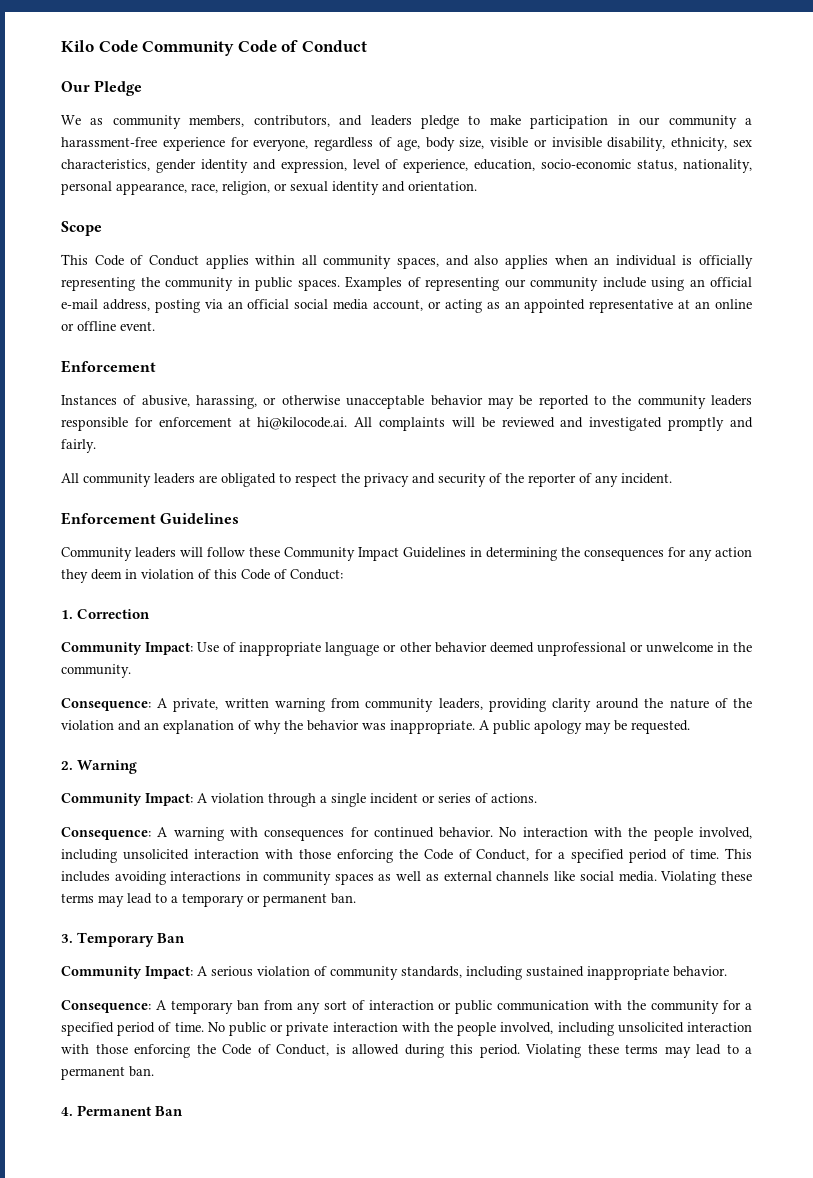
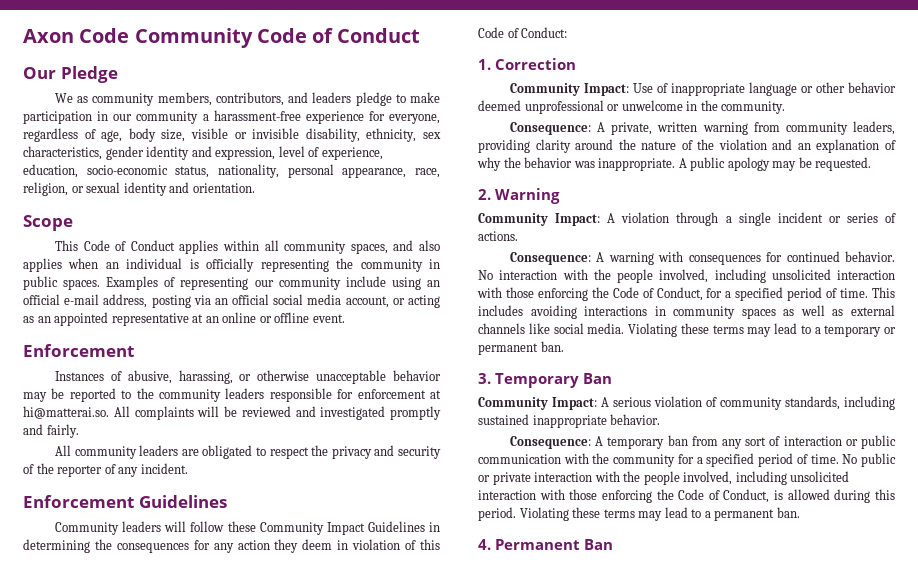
- Kilo Code Community Code of Conduct
+ Axon Code Community Code of Conduct
- Instances of abusive, harassing, or otherwise unacceptable behavior may be reported to the community leaders responsible for enforcement at hi@kilocode.ai. All complaints will be reviewed and investigated promptly and fairly.
+ Instances of abusive, harassing, or otherwise unacceptable behavior may be reported to the community leaders responsible for enforcement at hi@matterai.so. All complaints will be reviewed and investigated promptly and fairly.

